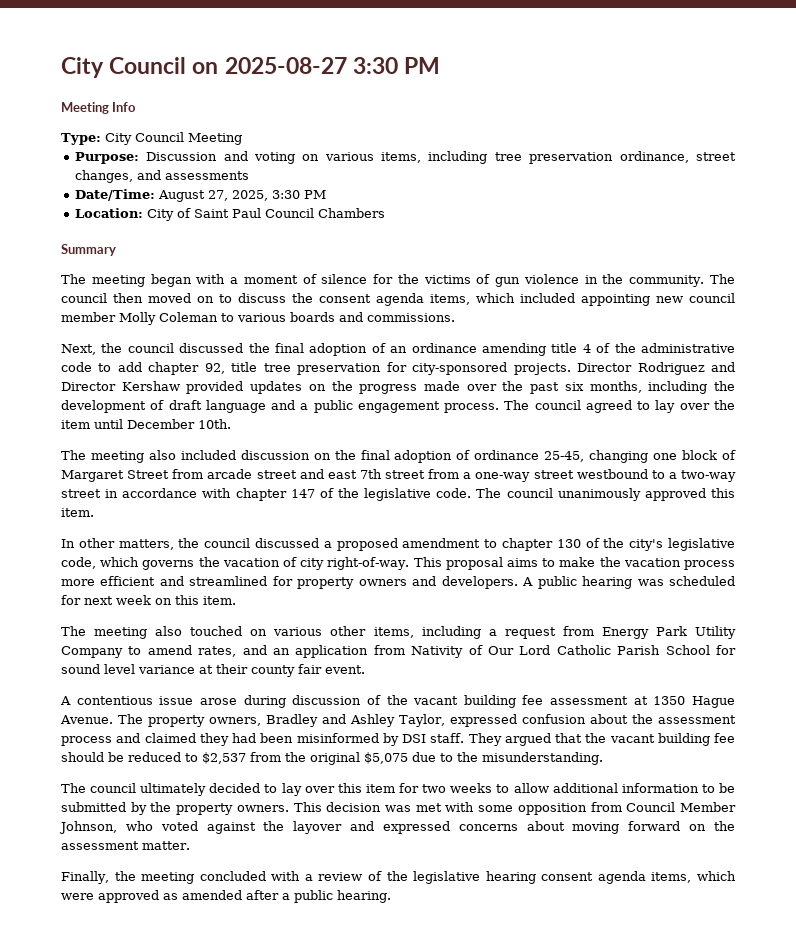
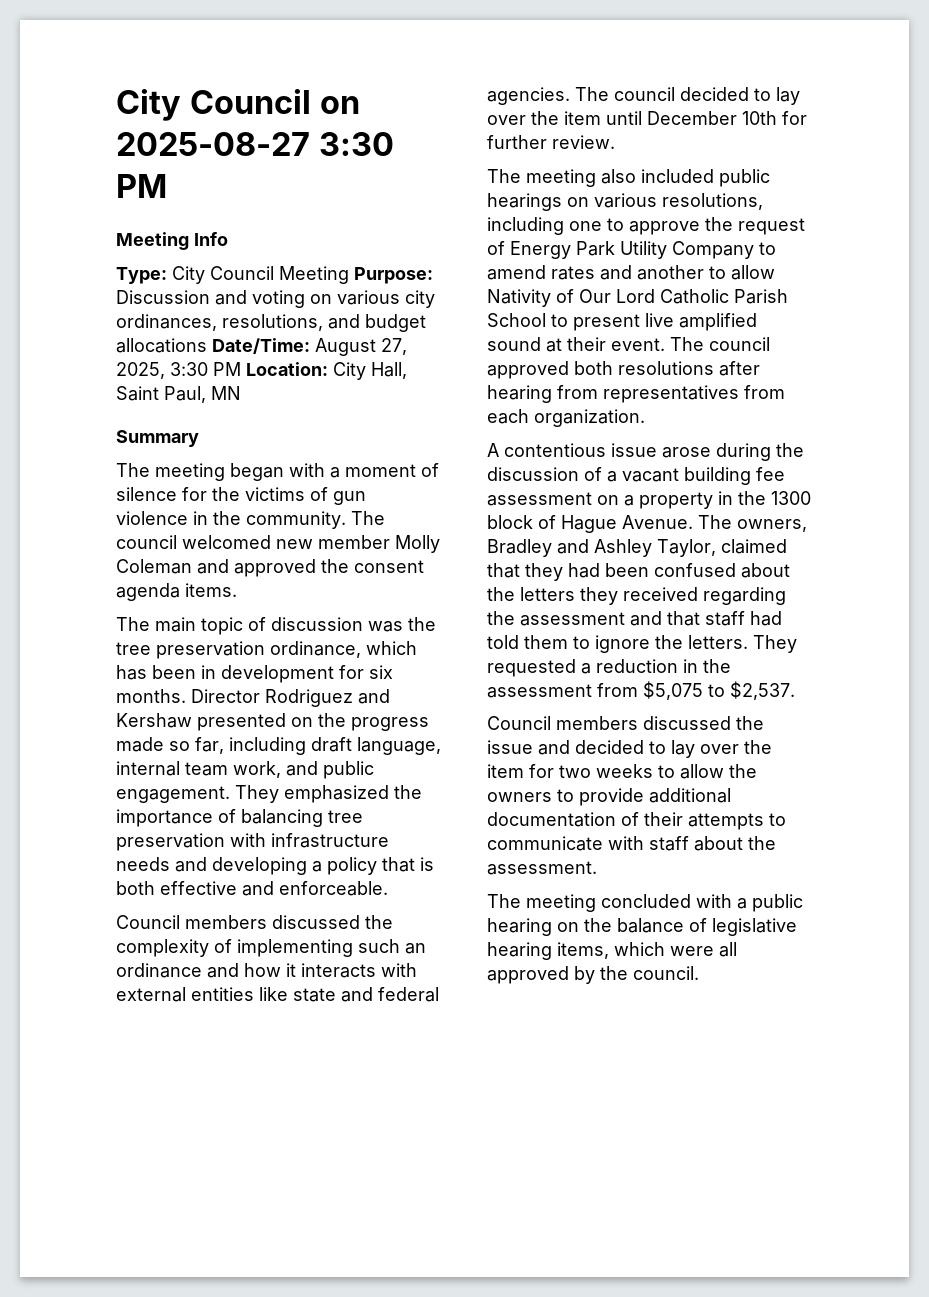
- Type: City Council Meeting
- Purpose: Discussion and voting on various items, including tree preservation ordinance, street changes, and assessments
- Date/Time: August 27, 2025, 3:30 PM
- Location: City of Saint Paul Council Chambers
+ Type: City Council Meeting Purpose: Discussion and voting on various city ordinances, resolutions, and budget allocations Date/Time: August 27, 2025, 3:30 PM Location: City Hall, Saint Paul, MN
- The council then moved on to discuss the consent agenda items, which included appointing new council member Molly Coleman to various boards and commissions.
- Next, the council discussed the final adoption of an ordinance amending title 4 of the administrative code to add chapter 92, title tree preservation for city-sponsored projects. Director Rodriguez and Director Kershaw provided updates on the progress made over the past six months, including the development of draft language and a public engagement process. The council agreed to lay over the item until December 10th.
+ The council welcomed new member Molly Coleman and approved the consent agenda items.
+ The main topic of discussion was the tree preservation ordinance, which has been in development for six months. Director Rodriguez and Kershaw presented on the progress made so far, including draft language, internal team work, and public engagement. They emphasized the importance of balancing tree preservation with infrastructure needs and developing a policy that is both effective and enforceable.
+ Council members discussed the complexity of implementing such an ordinance and how it interacts with external entities like state and federal agencies. The council decided to lay over the item until December 10th for further review.
- The meeting also included discussion on the final adoption of ordinance 25-45, changing one block of Margaret Street from arcade street and east 7th street from a one-way street westbound to a two-way street in accordance with chapter 147 of the legislative code. The council unanimously approved this item.
- In other matters, the council discussed a proposed amendment to chapter 130 of the city's legislative code, which governs the vacation of city right-of-way. This proposal aims to make the vacation process more efficient and streamlined for property owners and developers. A public hearing was scheduled for next week on this item.
- The meeting also touched on various other items, including a request from Energy Park Utility Company to amend rates, and an application from Nativity of Our Lord Catholic Parish School for sound level variance at their county fair event.
+ The meeting also included public hearings on various resolutions, including one to approve the request of Energy Park Utility Company to amend rates and another to allow Nativity of Our Lord Catholic Parish School to present live amplified sound at their event. The council approved both resolutions after hearing from representatives from each organization.
- A contentious issue arose during discussion of the vacant building fee assessment at 1350 Hague Avenue.
+ A contentious issue arose during the discussion of a vacant building fee assessment on a property in the 1300 block of Hague Avenue.
- The property owners, Bradley and Ashley Taylor, expressed confusion about the assessment process and claimed they had been misinformed by DSI staff. They argued that the vacant building fee should be reduced to $2,537 from the original $5,075 due to the misunderstanding.
- The council ultimately decided to lay over this item for two weeks to allow additional information to be submitted by the property owners. This decision was met with some opposition from Council Member Johnson, who voted against the layover and expressed concerns about moving forward on the assessment matter.
- Finally, the meeting concluded with a review of the legislative hearing consent agenda items, which were approved as amended after a public hearing.
+ The owners, Bradley and Ashley Taylor, claimed that they had been confused about the letters they received regarding the assessment and that staff had told them to ignore the letters. They requested a reduction in the assessment from $5,075 to $2,537.
+ Council members discussed the issue and decided to lay over the item for two weeks to allow the owners to provide additional documentation of their attempts to communicate with staff about the assessment.
+ The meeting concluded with a public hearing on the balance of legislative hearing items, which were all approved by the council.

